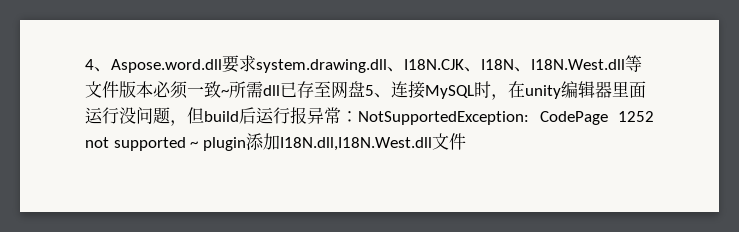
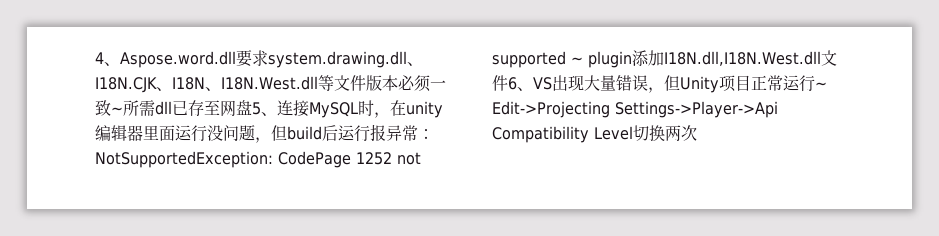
- 4、Aspose.word.dll要求system.drawing.dll、I18N.CJK、I18N、I18N.West.dll等文件版本必须一致~所需dll已存至网盘5、连接MySQL时，在unity编辑器里面运行没问题，但build后运行报异常：NotSupportedException: CodePage 1252 not supported ~ plugin添加I18N.dll,I18N.West.dll文件
+ 4、Aspose.word.dll要求system.drawing.dll、I18N.CJK、I18N、I18N.West.dll等文件版本必须一致~所需dll已存至网盘5、连接MySQL时，在unity编辑器里面运行没问题，但build后运行报异常：NotSupportedException: CodePage 1252 not supported ~ plugin添加I18N.dll,I18N.West.dll文件6、VS出现大量错误，但Unity项目正常运行~ Edit->Projecting Settings->Player->Api Compatibility Level切换两次

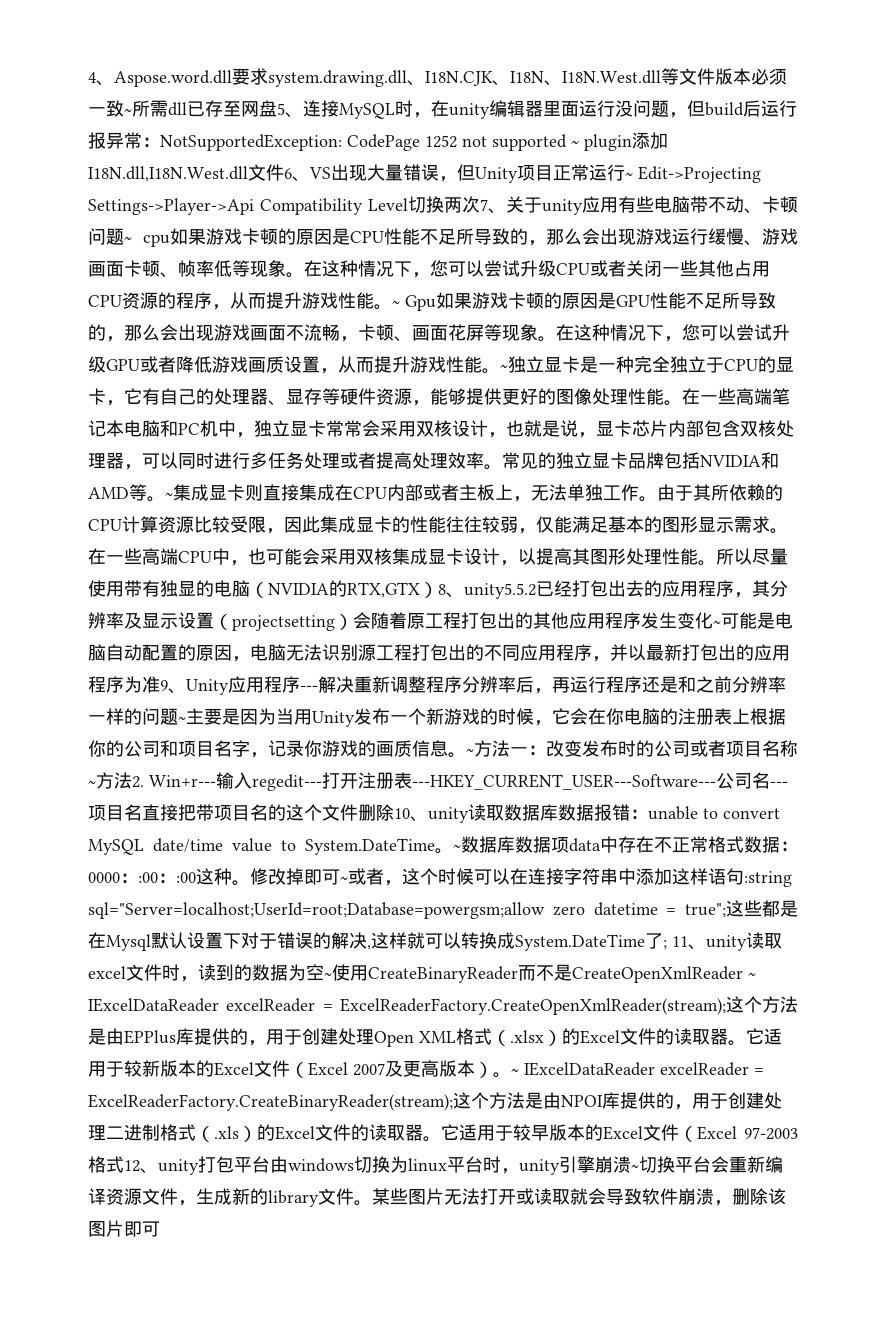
- CodePage 1252 not supported ~ plugin添加I18N.dll,I18N.West.dll文件6、VS出现大量错误，但Unity项目正常运行~ Edit->Projecting Settings->Player->Api Compatibility Level切换两次
+ CodePage 1252 not supported ~ plugin添加I18N.dll,I18N.West.dll文件6、VS出现大量错误，但Unity项目正常运行~ Edit->Projecting Settings->Player->Api Compatibility Level切换两次7、关于unity应用有些电脑带不动、卡顿问题~ cpu如果游戏卡顿的原因是CPU性能不足所导致的，那么会出现游戏运行缓慢、游戏画面卡顿、帧率低等现象。在这种情况下，您可以尝试升级CPU或者关闭一些其他占用CPU资源的程序，从而提升游戏性能。~ Gpu如果游戏卡顿的原因是GPU性能不足所导致的，那么会出现游戏画面不流畅，卡顿、画面花屏等现象。在这种情况下，您可以尝试升级GPU或者降低游戏画质设置，从而提升游戏性能。~独立显卡是一种完全独立于CPU的显卡，它有自己的处理器、显存等硬件资源，能够提供更好的图像处理性能。在一些高端笔记本电脑和PC机中，独立显卡常常会采用双核设计，也就是说，显卡芯片内部包含双核处理器，可以同时进行多任务处理或者提高处理效率。常见的独立显卡品牌包括NVIDIA和AMD等。~集成显卡则直接集成在CPU内部或者主板上，无法单独工作。由于其所依赖的CPU计算资源比较受限，因此集成显卡的性能往往较弱，仅能满足基本的图形显示需求。在一些高端CPU中，也可能会采用双核集成显卡设计，以提高其图形处理性能。所以尽量使用带有独显的电脑（NVIDIA的RTX,GTX）8、unity5.5.2已经打包出去的应用程序，其分辨率及显示设置（projectsetting）会随着原工程打包出的其他应用程序发生变化~可能是电脑自动配置的原因，电脑无法识别源工程打包出的不同应用程序，并以最新打包出的应用程序为准9、Unity应用程序---解决重新调整程序分辨率后，再运行程序还是和之前分辨率一样的问题~主要是因为当用Unity发布一个新游戏的时候，它会在你电脑的注册表上根据你的公司和项目名字，记录你游戏的画质信息。~方法一：改变发布时的公司或者项目名称~方法2. Win+r---输入regedit---打开注册表---HKEY_CURRENT_USER---Software---公司名---项目名直接把带项目名的这个文件删除10、unity读取数据库数据报错：unable to convert MySQL date/time value to System.DateTime。~数据库数据项data中存在不正常格式数据：0000：:00：:00这种。修改掉即可~或者，这个时候可以在连接字符串中添加这样语句:string sql="Server=localhost;UserId=root;Database=powergsm;allow zero datetime = true";这些都是在Mysql默认设置下对于错误的解决,这样就可以转换成System.DateTime了; 11、unity读取excel文件时，读到的数据为空~使用CreateBinaryReader而不是CreateOpenXmlReader ~ IExcelDataReader excelReader = ExcelReaderFactory.CreateOpenXmlReader(stream);这个方法是由EPPlus库提供的，用于创建处理Open XML格式（.xlsx）的Excel文件的读取器。它适用于较新版本的Excel文件（Excel 2007及更高版本）。~ IExcelDataReader excelReader = ExcelReaderFactory.CreateBinaryReader(stream);这个方法是由NPOI库提供的，用于创建处理二进制格式（.xls）的Excel文件的读取器。它适用于较早版本的Excel文件（Excel 97-2003格式12、unity打包平台由windows切换为linux平台时，unity引擎崩溃~切换平台会重新编译资源文件，生成新的library文件。某些图片无法打开或读取就会导致软件崩溃，删除该图片即可

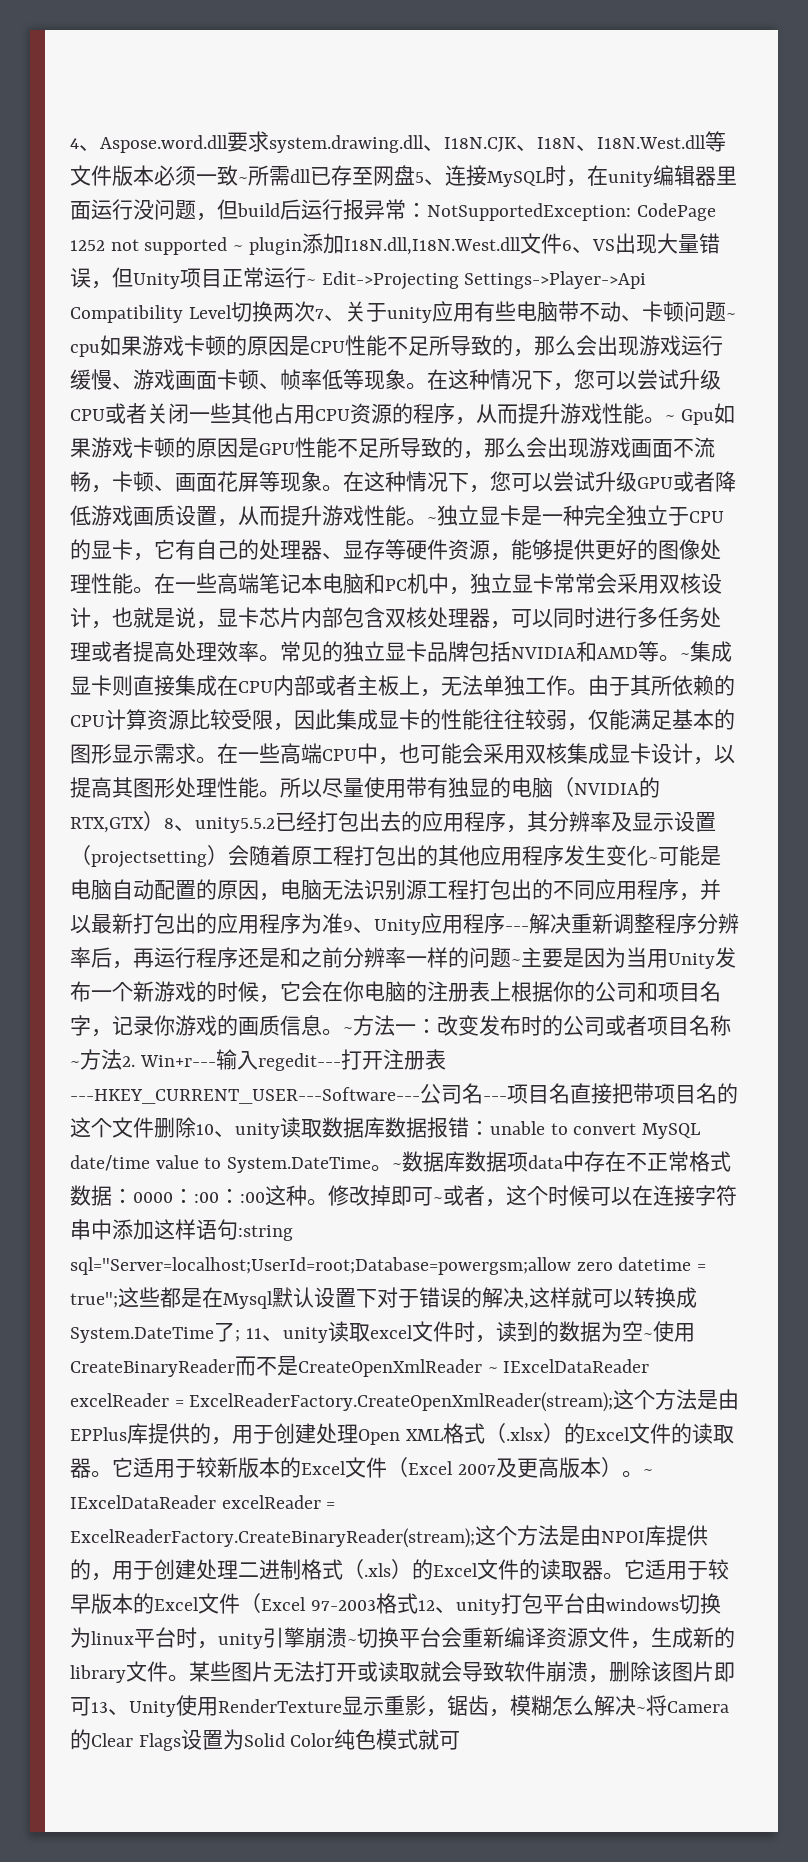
- 某些图片无法打开或读取就会导致软件崩溃，删除该图片即可
+ 某些图片无法打开或读取就会导致软件崩溃，删除该图片即可13、Unity使用RenderTexture显示重影，锯齿，模糊怎么解决~将Camera的Clear Flags设置为Solid Color纯色模式就可

